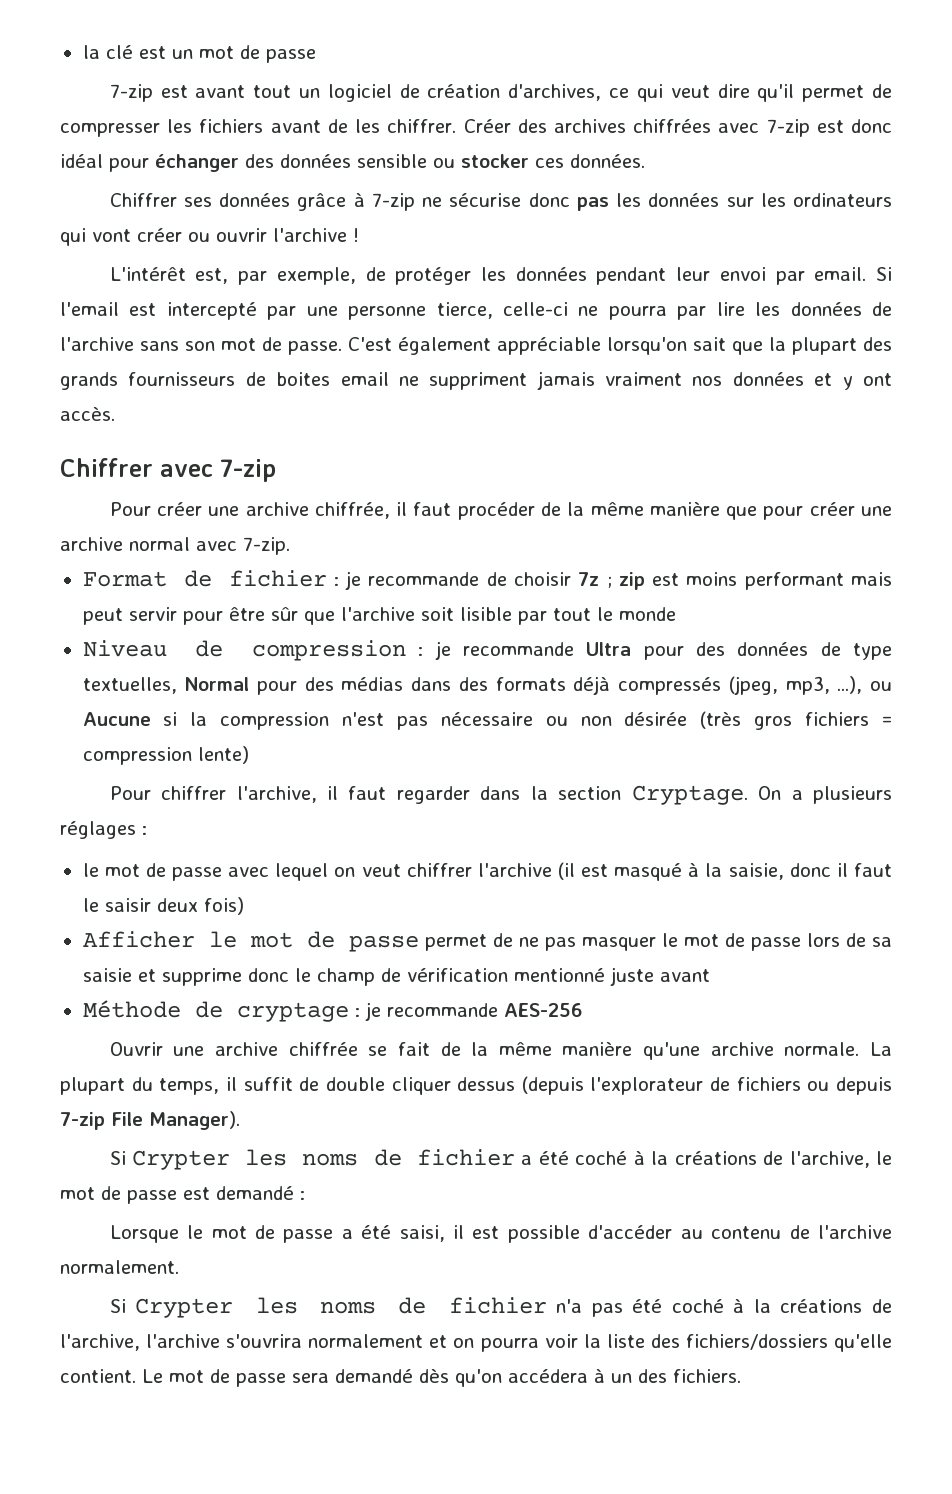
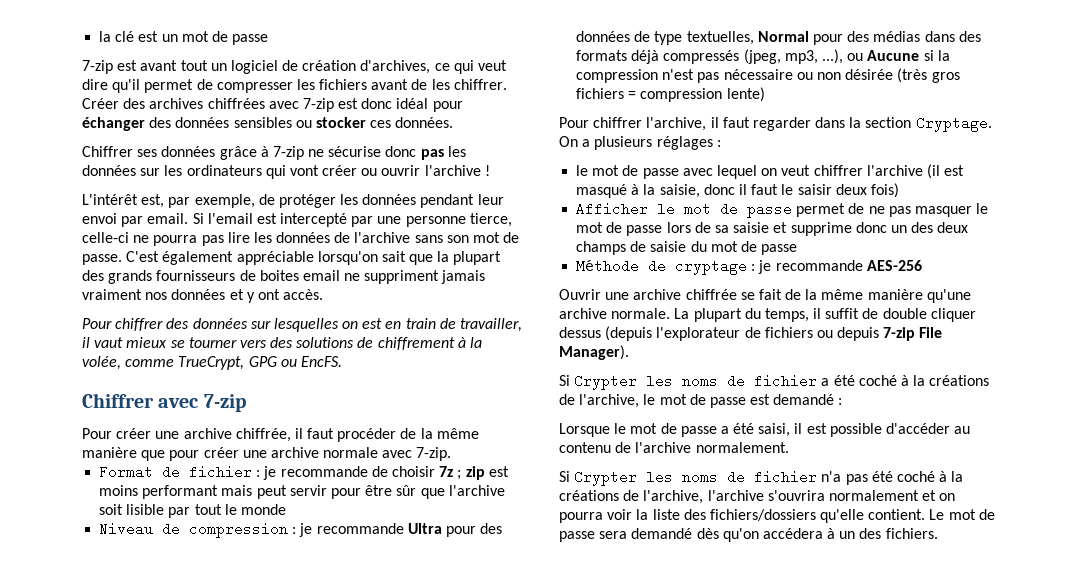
- Créer des archives chiffrées avec 7-zip est donc idéal pour échanger des données sensible ou stocker ces données.
+ Créer des archives chiffrées avec 7-zip est donc idéal pour échanger des données sensibles ou stocker ces données.
- Si l'email est intercepté par une personne tierce, celle-ci ne pourra par lire les données de l'archive sans son mot de passe.
+ Si l'email est intercepté par une personne tierce, celle-ci ne pourra pas lire les données de l'archive sans son mot de passe.
+ Pour chiffrer des données sur lesquelles on est en train de travailler, il vaut mieux se tourner vers des solutions de chiffrement à la volée, comme TrueCrypt, GPG ou EncFS.
- Pour créer une archive chiffrée, il faut procéder de la même manière que pour créer une archive normal avec 7-zip.
+ Pour créer une archive chiffrée, il faut procéder de la même manière que pour créer une archive normale avec 7-zip.
- Afficher le mot de passe permet de ne pas masquer le mot de passe lors de sa saisie et supprime donc le champ de vérification mentionné juste avant
+ Afficher le mot de passe permet de ne pas masquer le mot de passe lors de sa saisie et supprime donc un des deux champs de saisie du mot de passe

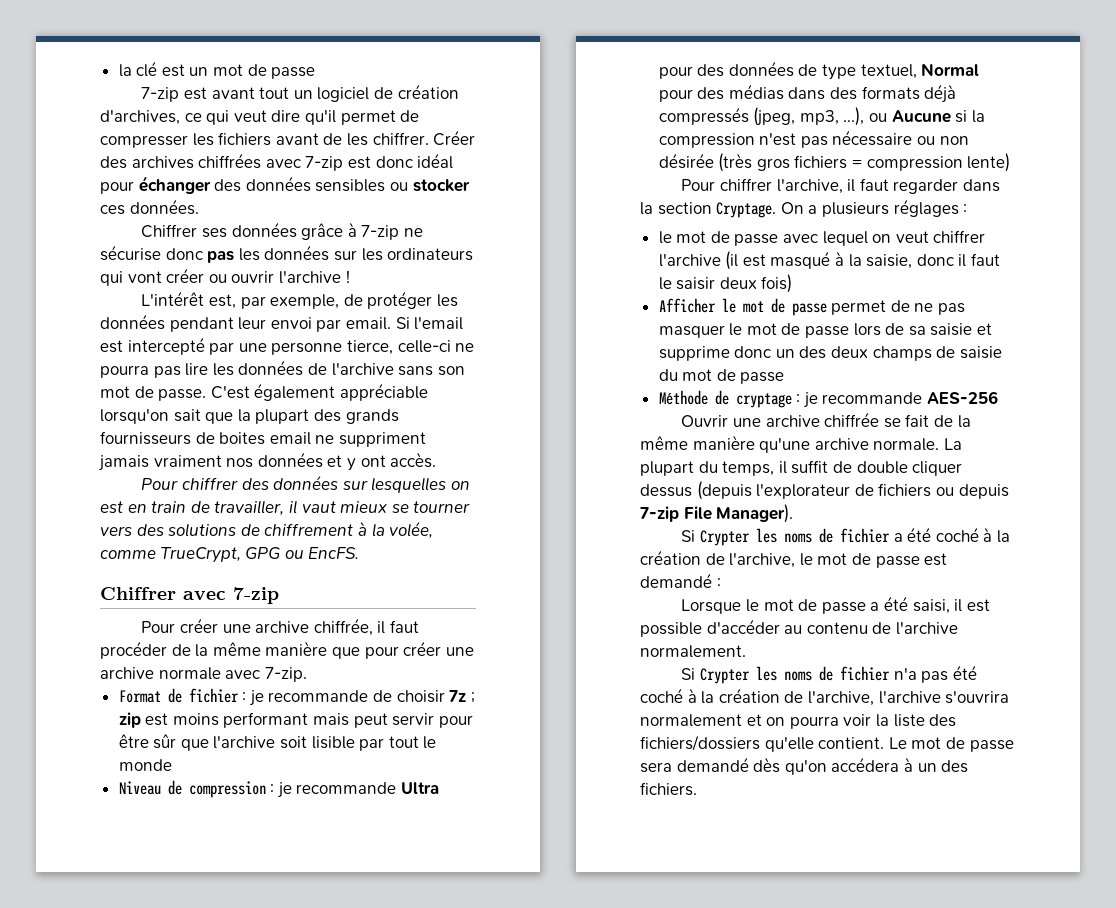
- Niveau de compression : je recommande Ultra pour des données de type textuelles, Normal pour des médias dans des formats déjà compressés (jpeg, mp3, ...), ou Aucune si la compression n'est pas nécessaire ou non désirée (très gros fichiers = compression lente)
+ Niveau de compression : je recommande Ultra pour des données de type textuel, Normal pour des médias dans des formats déjà compressés (jpeg, mp3, ...), ou Aucune si la compression n'est pas nécessaire ou non désirée (très gros fichiers = compression lente)
- Si Crypter les noms de fichier a été coché à la créations de l'archive, le mot de passe est demandé :
+ Si Crypter les noms de fichier a été coché à la création de l'archive, le mot de passe est demandé :
- Si Crypter les noms de fichier n'a pas été coché à la créations de l'archive, l'archive s'ouvrira normalement et on pourra voir la liste des fichiers/dossiers qu'elle contient.
+ Si Crypter les noms de fichier n'a pas été coché à la création de l'archive, l'archive s'ouvrira normalement et on pourra voir la liste des fichiers/dossiers qu'elle contient.

